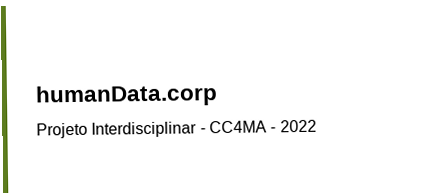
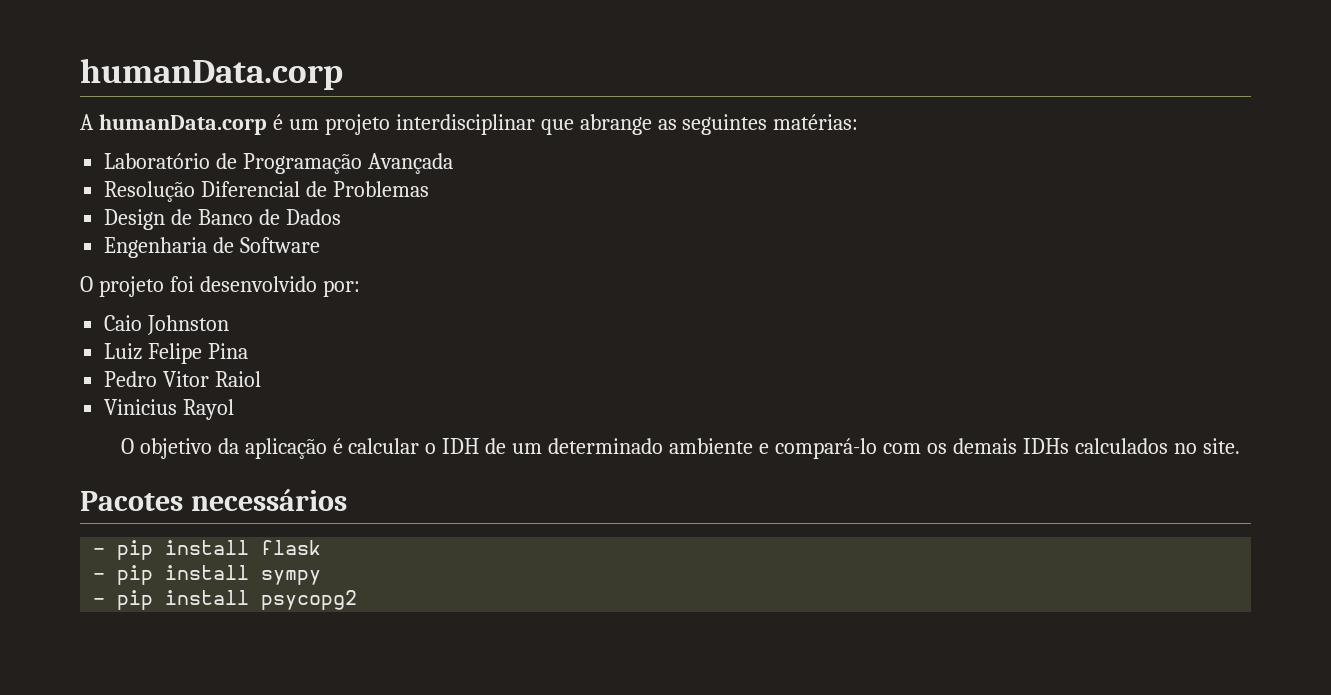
- Projeto Interdisciplinar - CC4MA - 2022
+ A humanData.corp é um projeto interdisciplinar que abrange as seguintes matérias:
+ Laboratório de Programação Avançada
+ Resolução Diferencial de Problemas
+ Design de Banco de Dados
+ Engenharia de Software
+ O projeto foi desenvolvido por:
+ Caio Johnston
+ Luiz Felipe Pina
+ Pedro Vitor Raiol
+ Vinicius Rayol
+ O objetivo da aplicação é calcular o IDH de um determinado ambiente e compará-lo com os demais IDHs calculados no site.
+ Pacotes necessários
+ - pip install flask
+ - pip install sympy
+ - pip install psycopg2

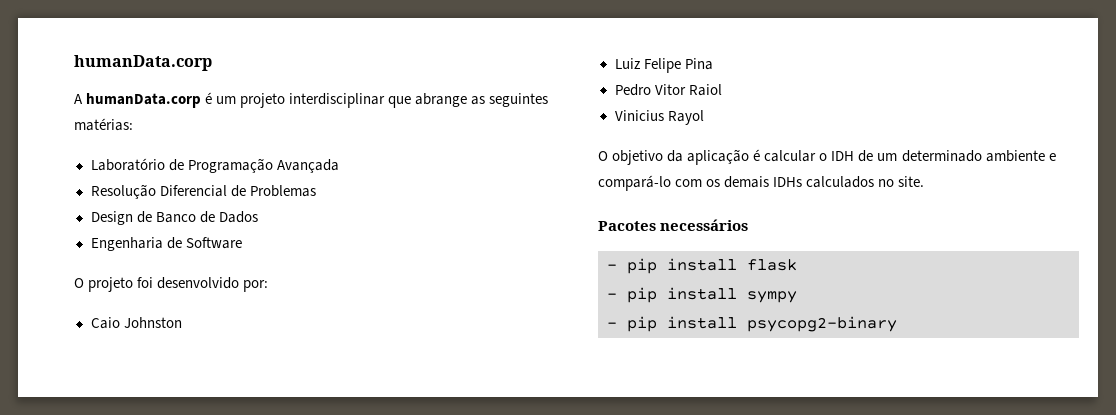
- - pip install psycopg2
+ - pip install psycopg2-binary

